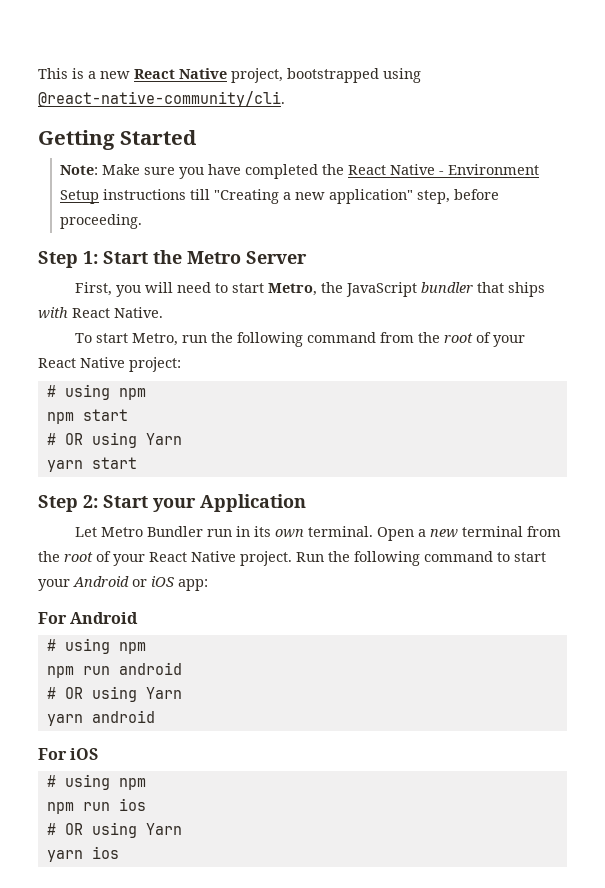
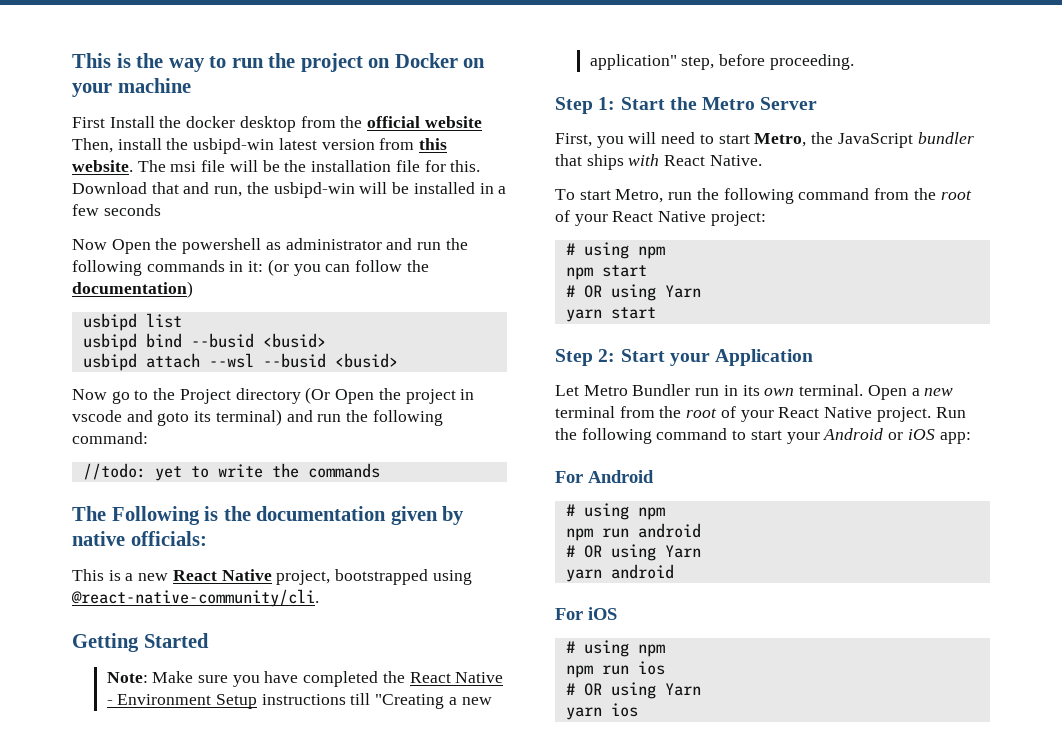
+ This is the way to run the project on Docker on your machine
+ First Install the docker desktop from the official website Then, install the usbipd-win latest version from this website. The msi file will be the installation file for this. Download that and run, the usbipd-win will be installed in a few seconds
+ Now Open the powershell as administrator and run the following commands in it: (or you can follow the documentation)
+ usbipd list
+ usbipd bind --busid <busid>
+ usbipd attach --wsl --busid <busid>
+ Now go to the Project directory (Or Open the project in vscode and goto its terminal) and run the following command:
+ //todo: yet to write the commands
+ The Following is the documentation given by native officials:

